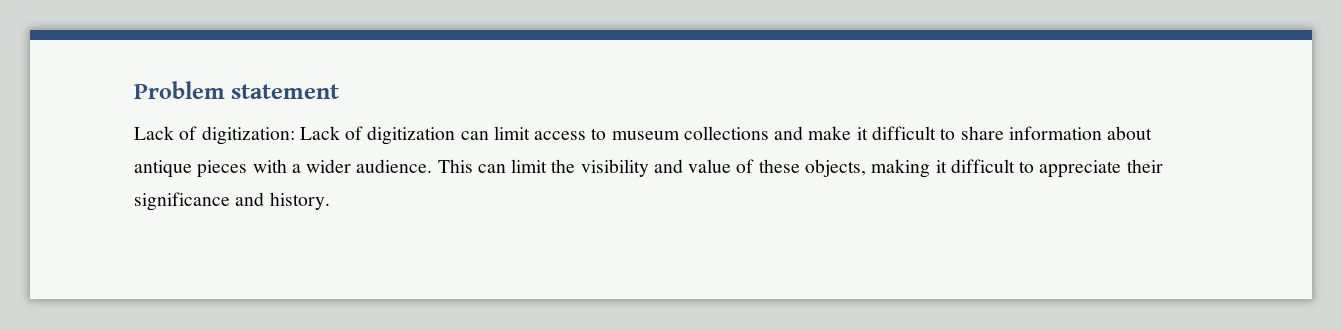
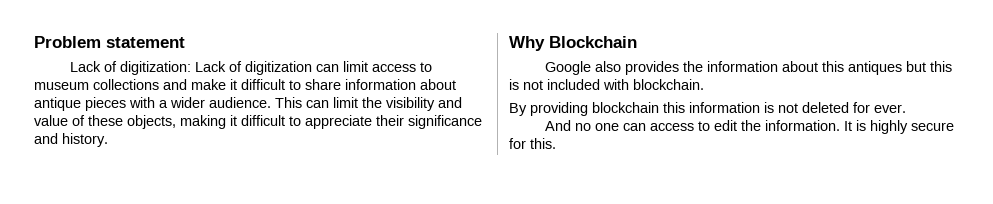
+ Why Blockchain
+ Google also provides the information about this antiques but this is not included with blockchain.
+ By providing blockchain this information is not deleted for ever.
+ And no one can access to edit the information. It is highly secure for this.

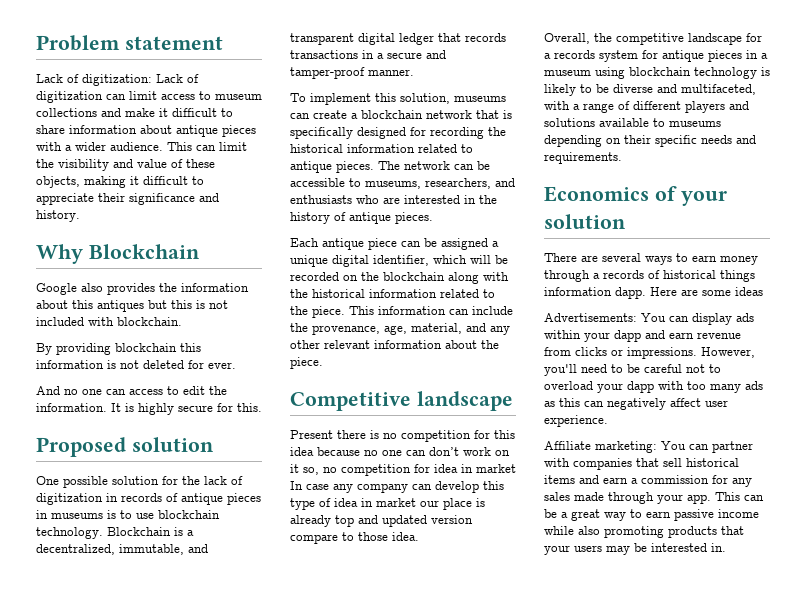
+ Proposed solution
+ One possible solution for the lack of digitization in records of antique pieces in museums is to use blockchain technology. Blockchain is a decentralized, immutable, and transparent digital ledger that records transactions in a secure and tamper-proof manner.
+ To implement this solution, museums can create a blockchain network that is specifically designed for recording the historical information related to antique pieces. The network can be accessible to museums, researchers, and enthusiasts who are interested in the history of antique pieces.
+ Each antique piece can be assigned a unique digital identifier, which will be recorded on the blockchain along with the historical information related to the piece. This information can include the provenance, age, material, and any other relevant information about the piece.
+ Competitive landscape
+ Present there is no competition for this idea because no one can don’t work on it so, no competition for idea in market In case any company can develop this type of idea in market our place is already top and updated version compare to those idea.
+ Overall, the competitive landscape for a records system for antique pieces in a museum using blockchain technology is likely to be diverse and multifaceted, with a range of different players and solutions available to museums depending on their specific needs and requirements.
+ Economics of your solution
+ There are several ways to earn money through a records of historical things information dapp. Here are some ideas
+ Advertisements: You can display ads within your dapp and earn revenue from clicks or impressions. However, you'll need to be careful not to overload your dapp with too many ads as this can negatively affect user experience.
+ Affiliate marketing: You can partner with companies that sell historical items and earn a commission for any sales made through your app. This can be a great way to earn passive income while also promoting products that your users may be interested in.

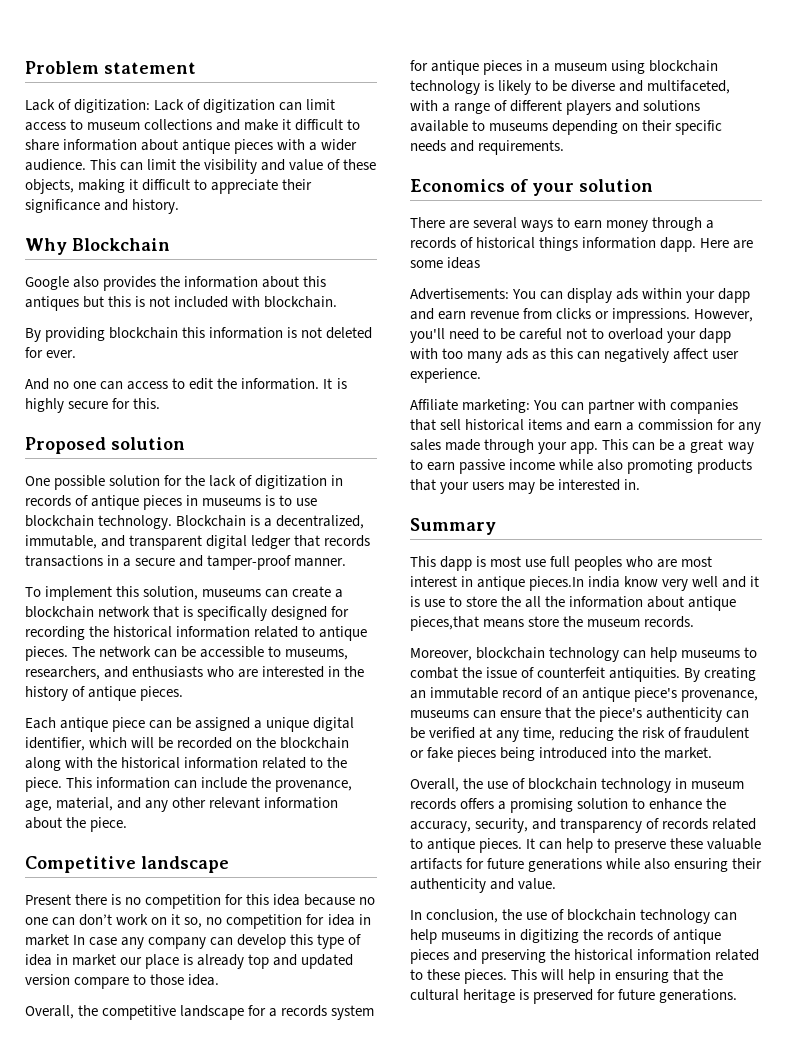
+ Summary
+ This dapp is most use full peoples who are most interest in antique pieces.In india know very well and it is use to store the all the information about antique pieces,that means store the museum records.
+ Moreover, blockchain technology can help museums to combat the issue of counterfeit antiquities. By creating an immutable record of an antique piece's provenance, museums can ensure that the piece's authenticity can be verified at any time, reducing the risk of fraudulent or fake pieces being introduced into the market.
+ Overall, the use of blockchain technology in museum records offers a promising solution to enhance the accuracy, security, and transparency of records related to antique pieces. It can help to preserve these valuable artifacts for future generations while also ensuring their authenticity and value.
+ In conclusion, the use of blockchain technology can help museums in digitizing the records of antique pieces and preserving the historical information related to these pieces. This will help in ensuring that the cultural heritage is preserved for future generations.

